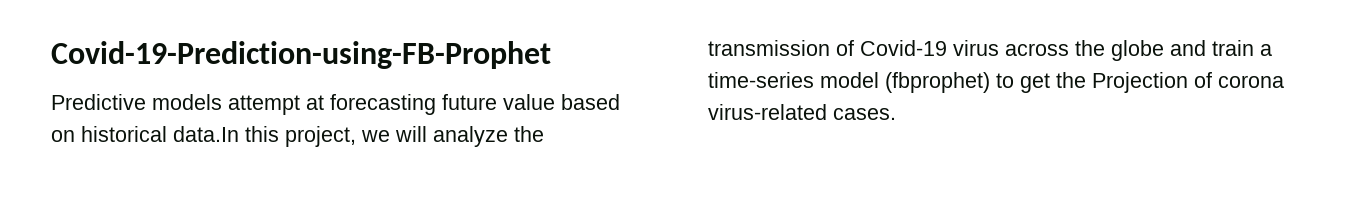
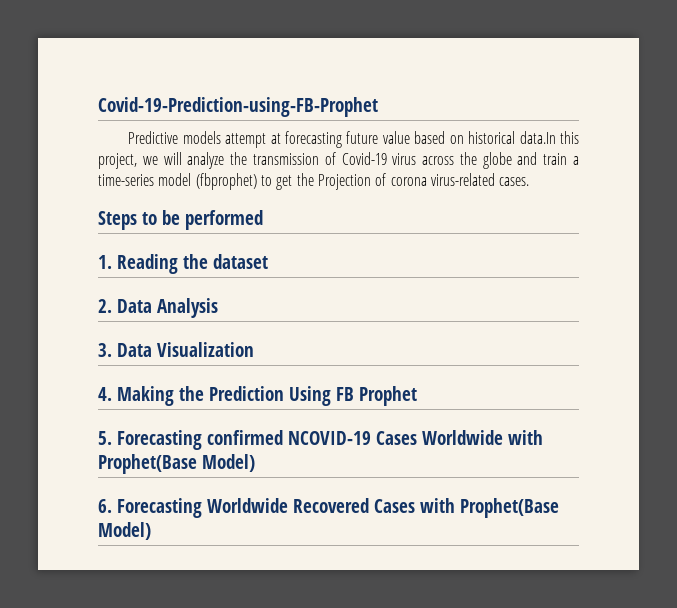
+ Steps to be performed
+ 1. Reading the dataset
+ 2. Data Analysis
+ 3. Data Visualization
+ 4. Making the Prediction Using FB Prophet
+ 5. Forecasting confirmed NCOVID-19 Cases Worldwide with Prophet(Base Model)
+ 6. Forecasting Worldwide Recovered Cases with Prophet(Base Model)

